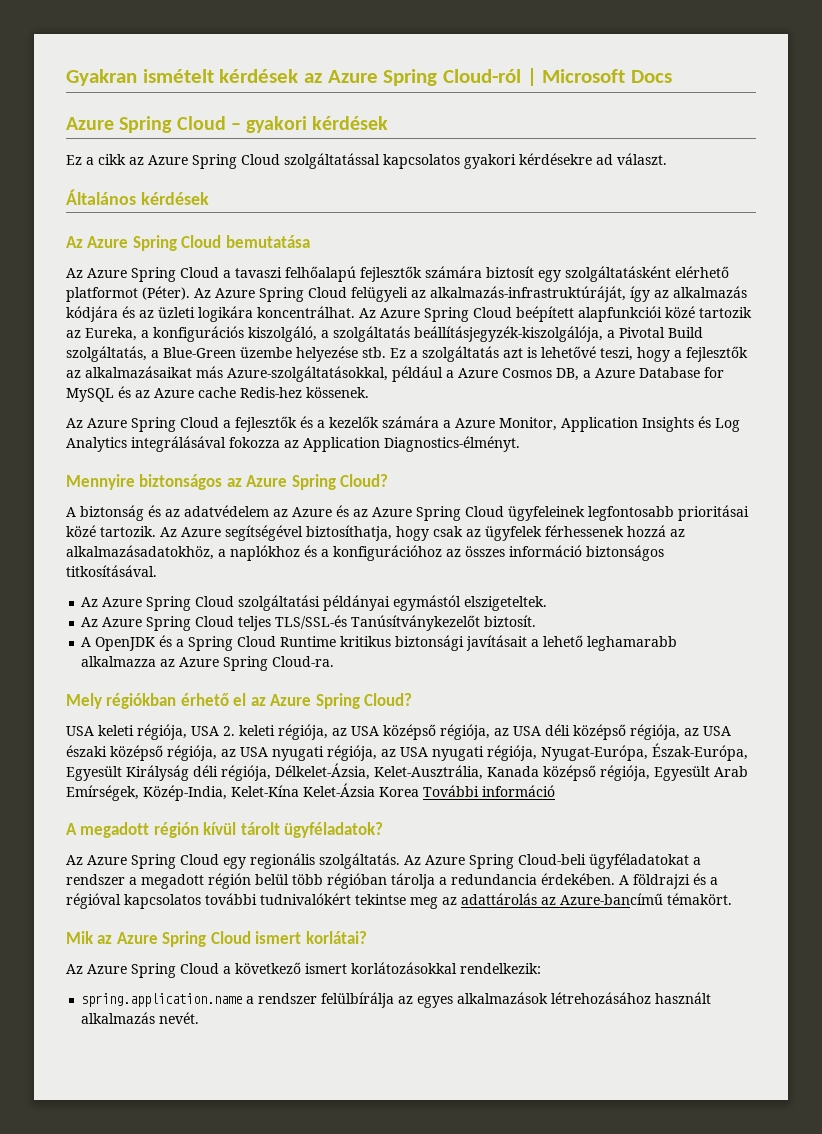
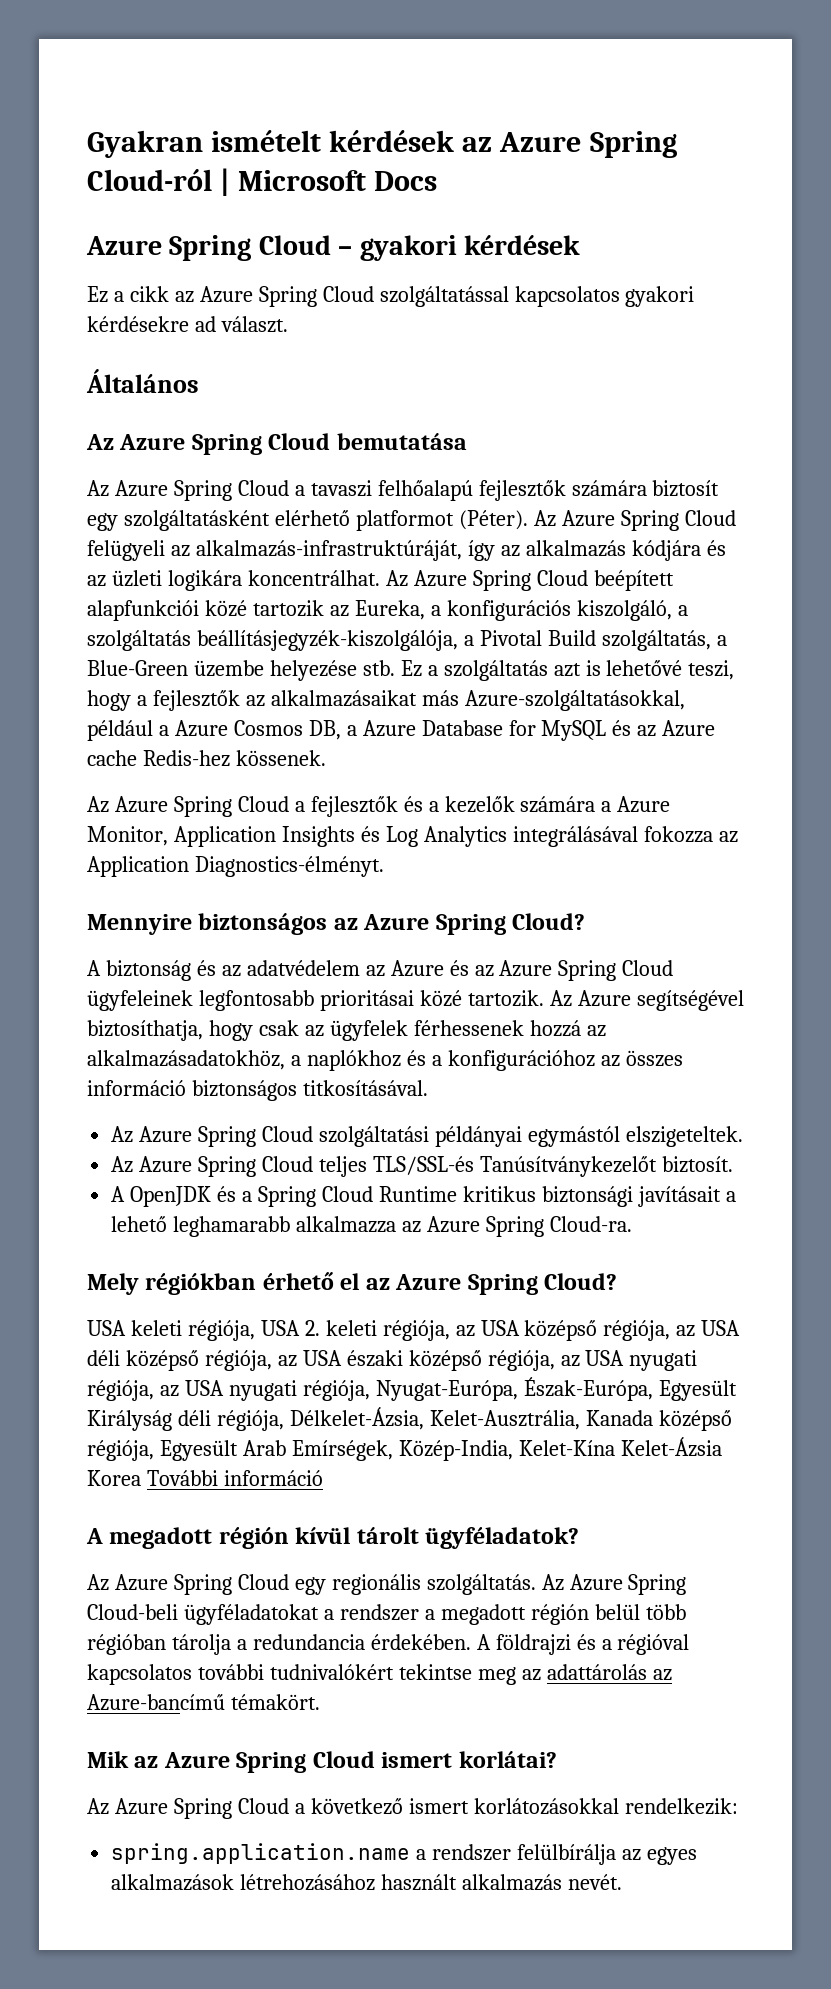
- Általános kérdések
+ Általános

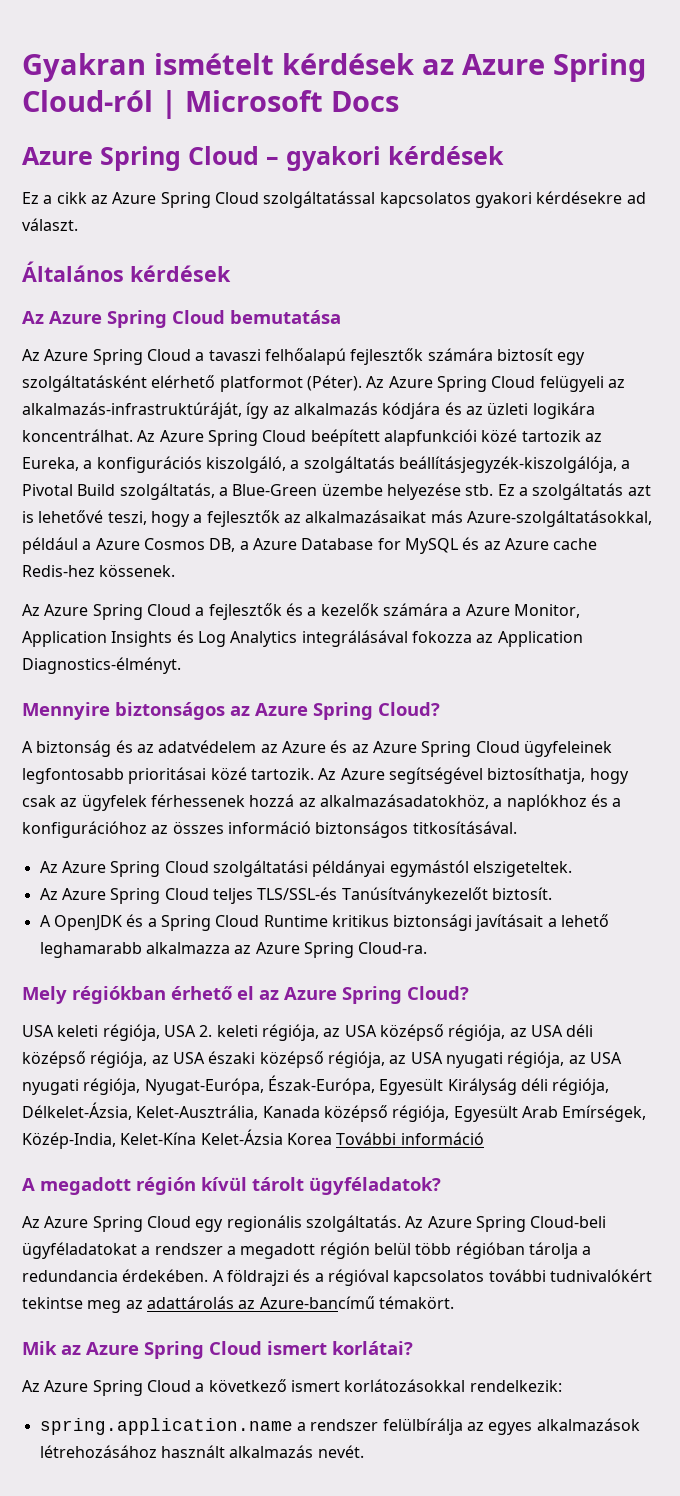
- Általános
+ Általános kérdések

